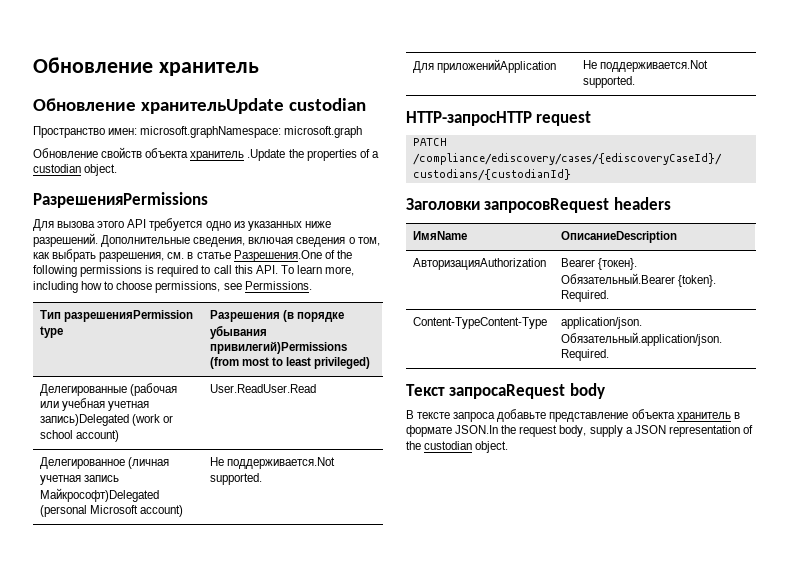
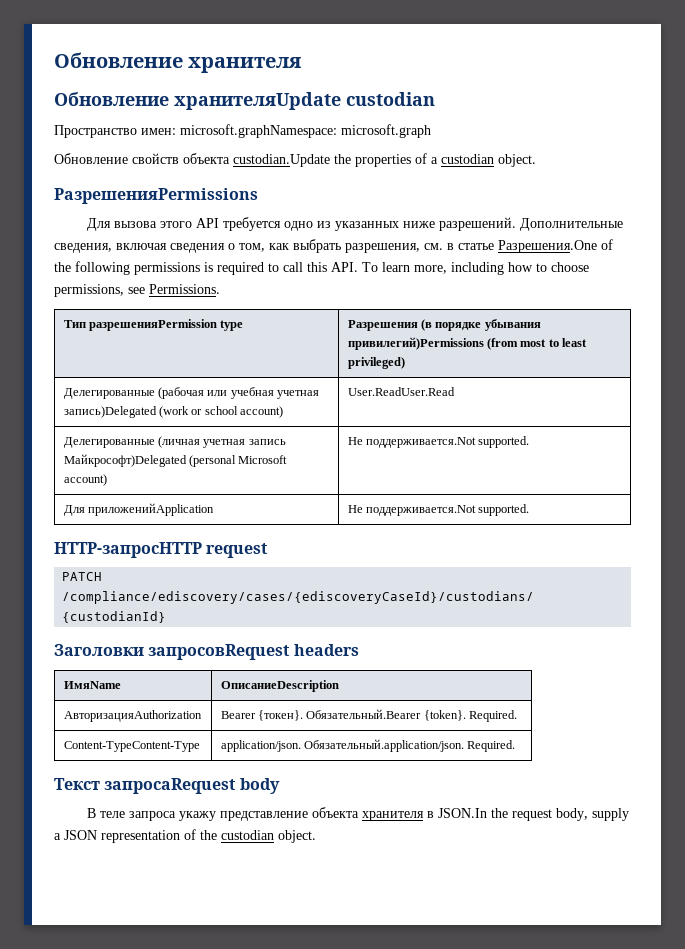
- Обновление хранитель
- Обновление хранительUpdate custodian
+ Обновление хранителя
+ Обновление хранителяUpdate custodian
- Обновление свойств объекта хранитель .Update the properties of a custodian object.
+ Обновление свойств объекта custodian.Update the properties of a custodian object.
- Делегированное (личная учетная запись Майкрософт)Delegated (personal Microsoft account) | Не поддерживается.Not supported.
+ Делегированные (личная учетная запись Майкрософт)Delegated (personal Microsoft account) | Не поддерживается.Not supported.
- В тексте запроса добавьте представление объекта хранитель в формате JSON.In the request body, supply a JSON representation of the custodian object.
+ В теле запроса укажу представление объекта хранителя в JSON.In the request body, supply a JSON representation of the custodian object.

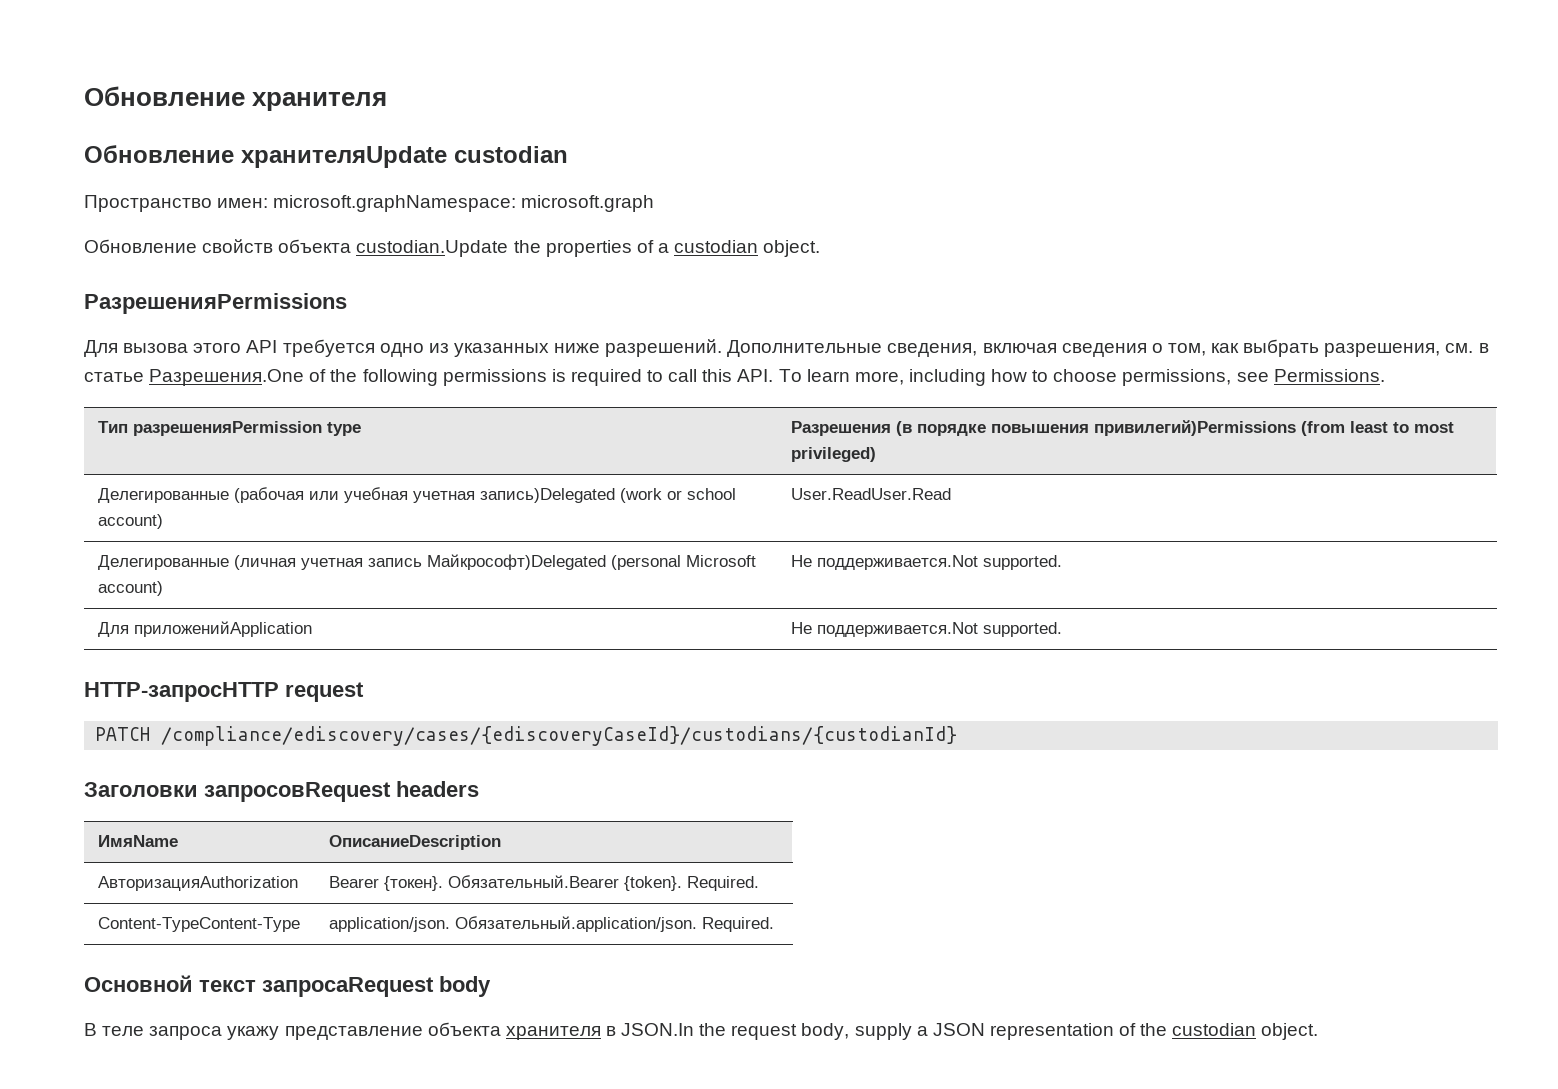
- Тип разрешенияPermission type | Разрешения (в порядке убывания привилегий)Permissions (from most to least privileged)
+ Тип разрешенияPermission type | Разрешения (в порядке повышения привилегий)Permissions (from least to most privileged)
- Текст запросаRequest body
+ Основной текст запросаRequest body

